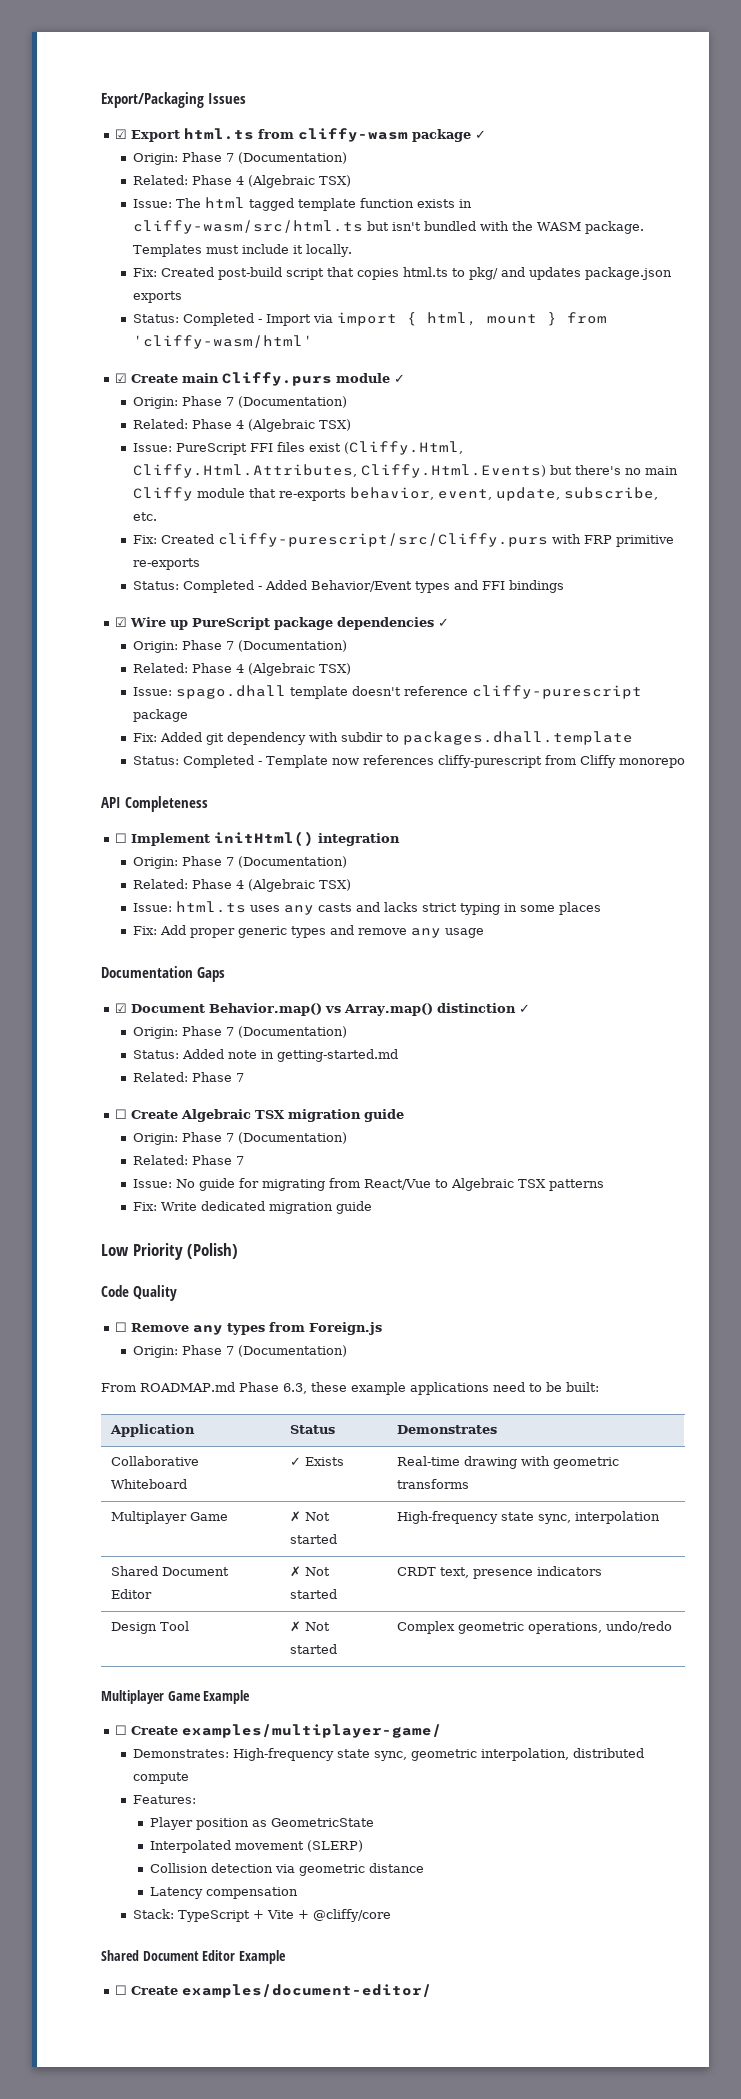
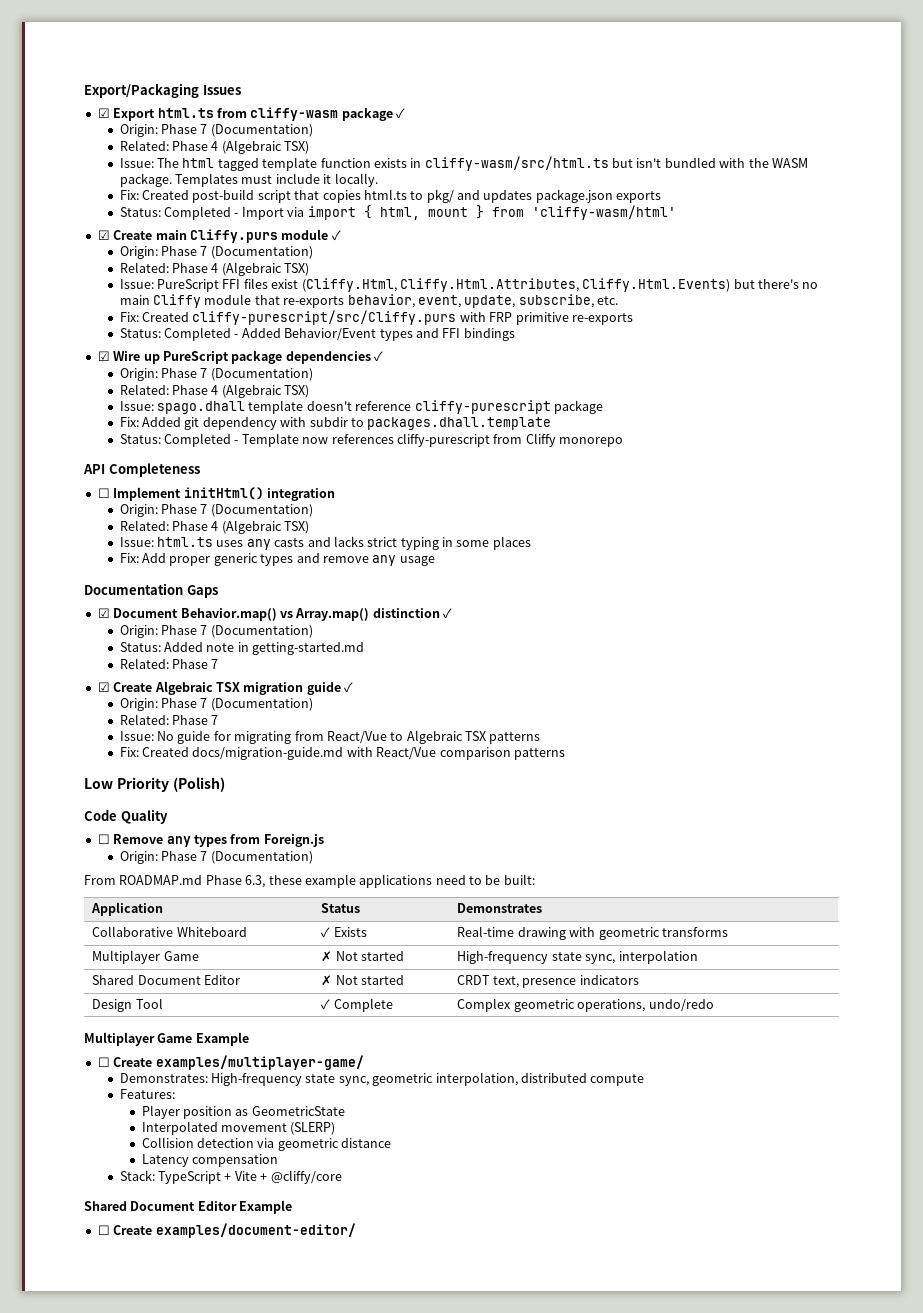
- ☐ Create Algebraic TSX migration guide
+ ☑ Create Algebraic TSX migration guide ✓
- Fix: Write dedicated migration guide
+ Fix: Created docs/migration-guide.md with React/Vue comparison patterns
- Design Tool | ✗ Not started | Complex geometric operations, undo/redo
+ Design Tool | ✓ Complete | Complex geometric operations, undo/redo

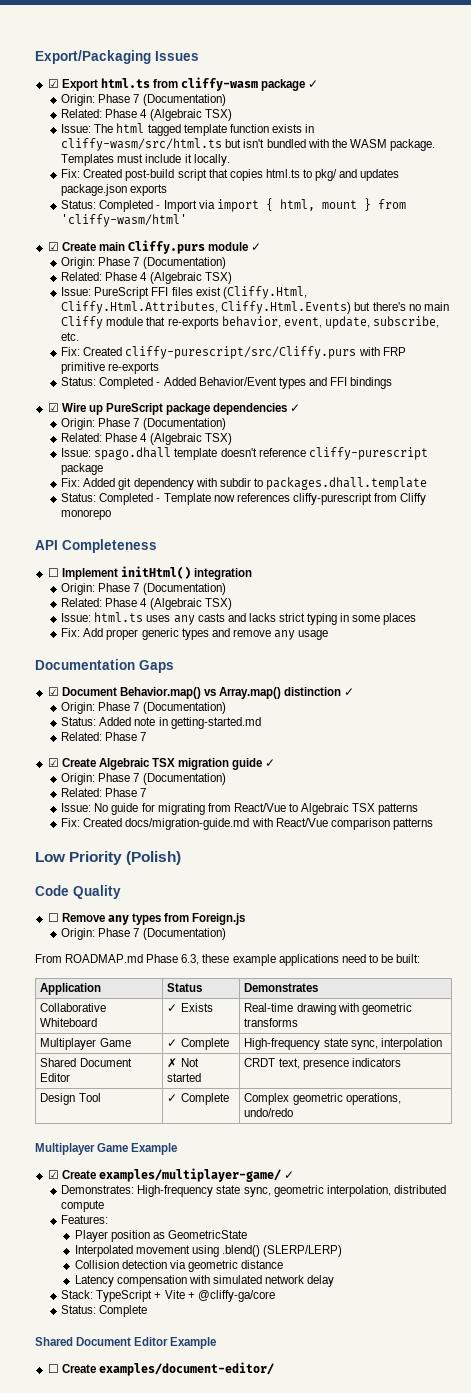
- Multiplayer Game | ✗ Not started | High-frequency state sync, interpolation
+ Multiplayer Game | ✓ Complete | High-frequency state sync, interpolation
- ☐ Create examples/multiplayer-game/
+ ☑ Create examples/multiplayer-game/ ✓
- Interpolated movement (SLERP)
+ Interpolated movement using .blend() (SLERP/LERP)
- Latency compensation
+ Latency compensation with simulated network delay
- Stack: TypeScript + Vite + @cliffy/core
+ Stack: TypeScript + Vite + @cliffy-ga/core
+ Status: Complete

